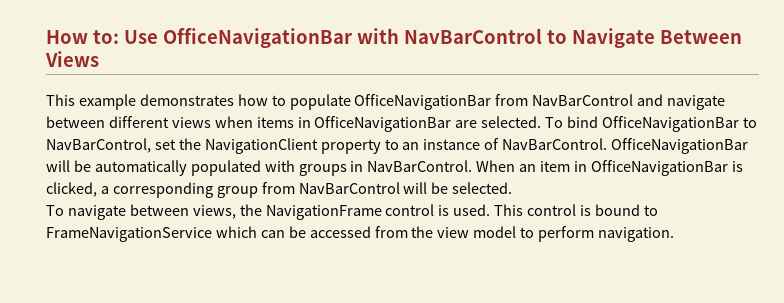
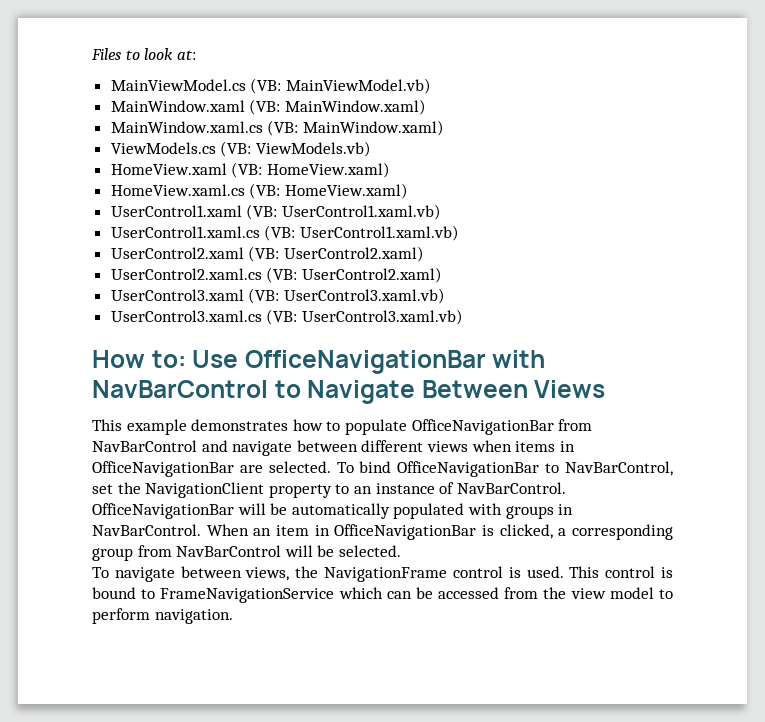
+ Files to look at:
+ MainViewModel.cs (VB: MainViewModel.vb)
+ MainWindow.xaml (VB: MainWindow.xaml)
+ MainWindow.xaml.cs (VB: MainWindow.xaml)
+ ViewModels.cs (VB: ViewModels.vb)
+ HomeView.xaml (VB: HomeView.xaml)
+ HomeView.xaml.cs (VB: HomeView.xaml)
+ UserControl1.xaml (VB: UserControl1.xaml.vb)
+ UserControl1.xaml.cs (VB: UserControl1.xaml.vb)
+ UserControl2.xaml (VB: UserControl2.xaml)
+ UserControl2.xaml.cs (VB: UserControl2.xaml)
+ UserControl3.xaml (VB: UserControl3.xaml.vb)
+ UserControl3.xaml.cs (VB: UserControl3.xaml.vb)

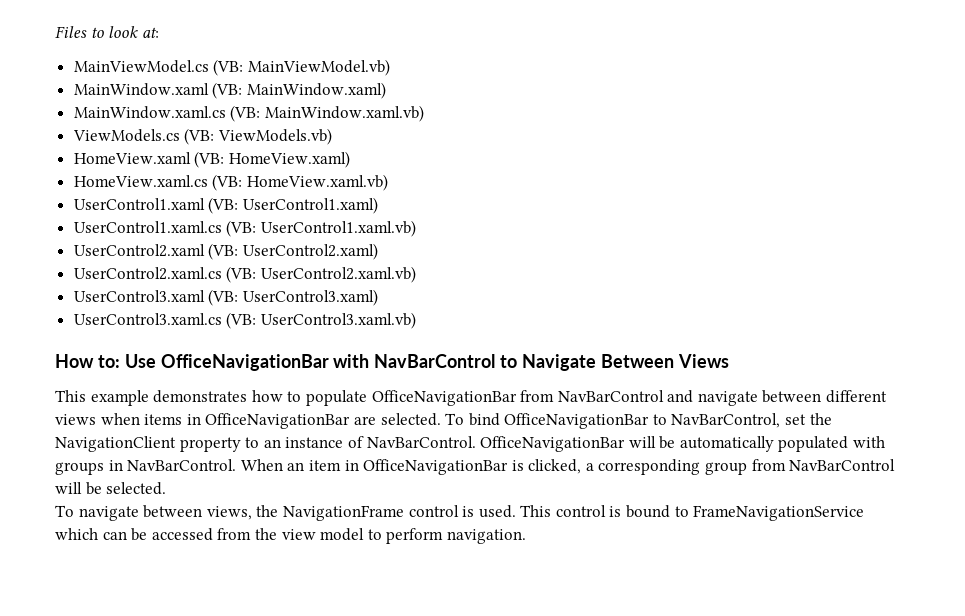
- MainWindow.xaml.cs (VB: MainWindow.xaml)
+ MainWindow.xaml.cs (VB: MainWindow.xaml.vb)
- HomeView.xaml.cs (VB: HomeView.xaml)
+ HomeView.xaml.cs (VB: HomeView.xaml.vb)
- UserControl1.xaml (VB: UserControl1.xaml.vb)
+ UserControl1.xaml (VB: UserControl1.xaml)
- UserControl2.xaml.cs (VB: UserControl2.xaml)
+ UserControl2.xaml.cs (VB: UserControl2.xaml.vb)
- UserControl3.xaml (VB: UserControl3.xaml.vb)
+ UserControl3.xaml (VB: UserControl3.xaml)

